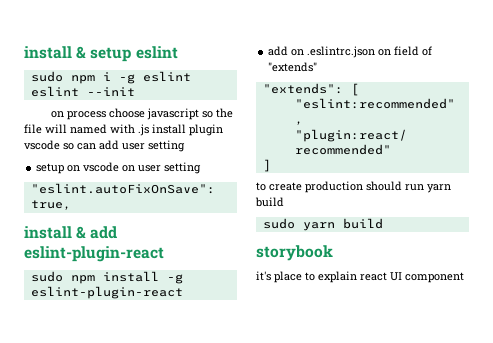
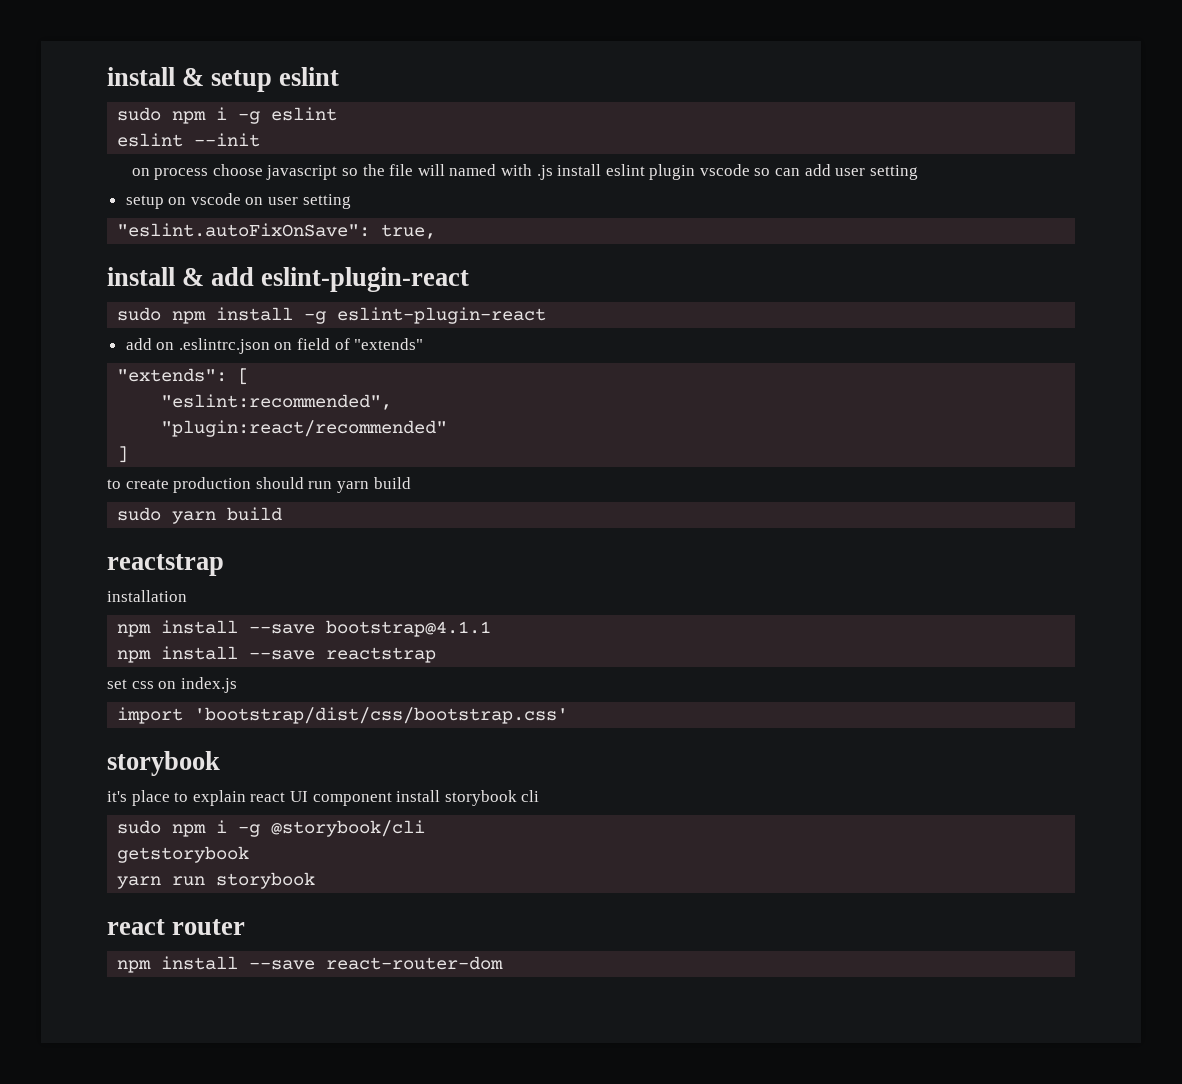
- on process choose javascript so the file will named with .js install plugin vscode so can add user setting
+ on process choose javascript so the file will named with .js install eslint plugin vscode so can add user setting
  sudo yarn build
+ reactstrap
+ installation
+ npm install --save bootstrap@4.1.1
+ npm install --save reactstrap
+ set css on index.js
+ import 'bootstrap/dist/css/bootstrap.css'
- it's place to explain react UI component
+ it's place to explain react UI component install storybook cli
+ sudo npm i -g @storybook/cli
+ getstorybook
+ yarn run storybook
+ react router
+ npm install --save react-router-dom

